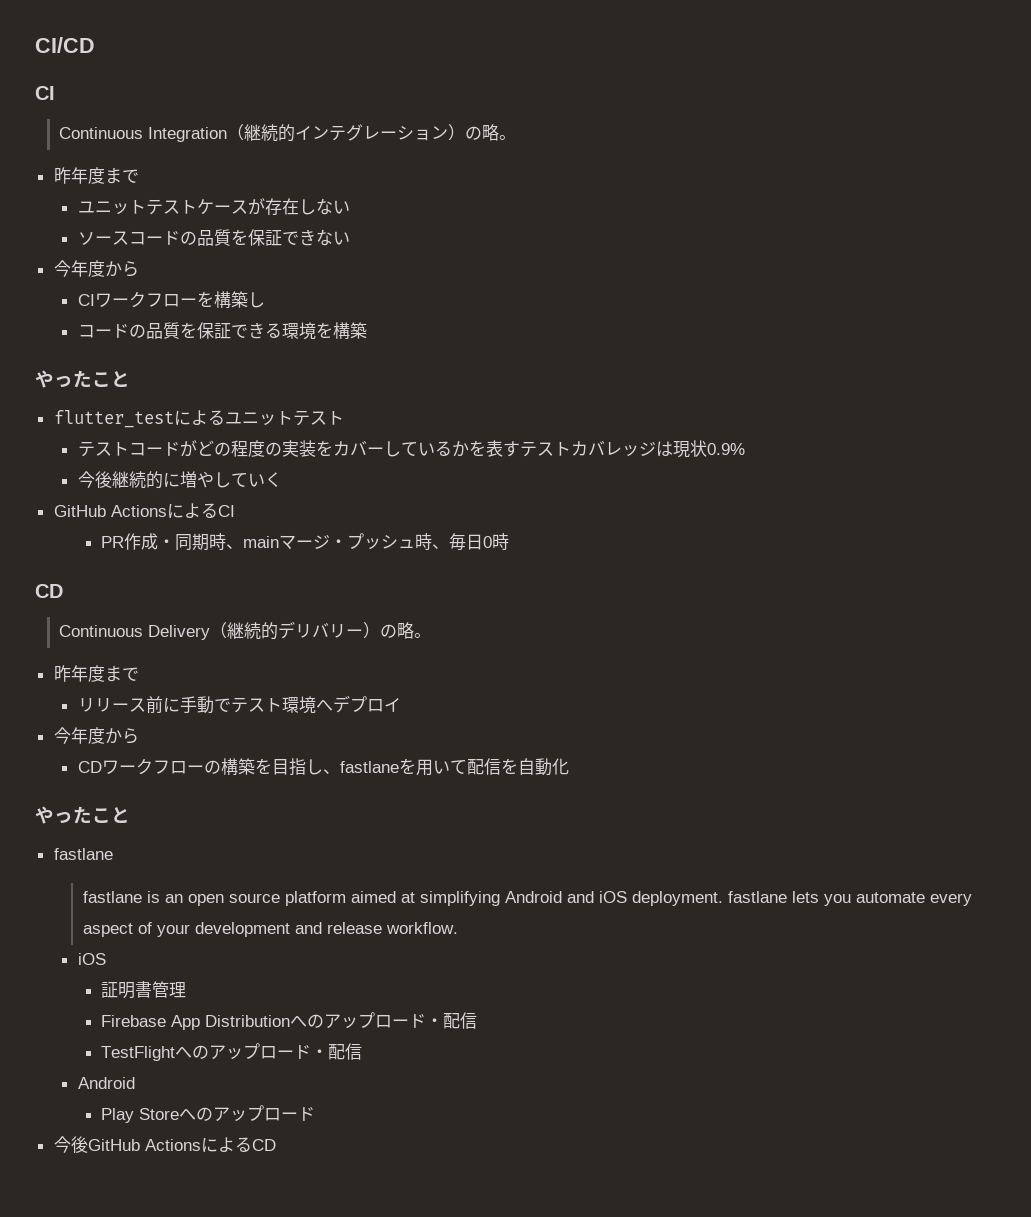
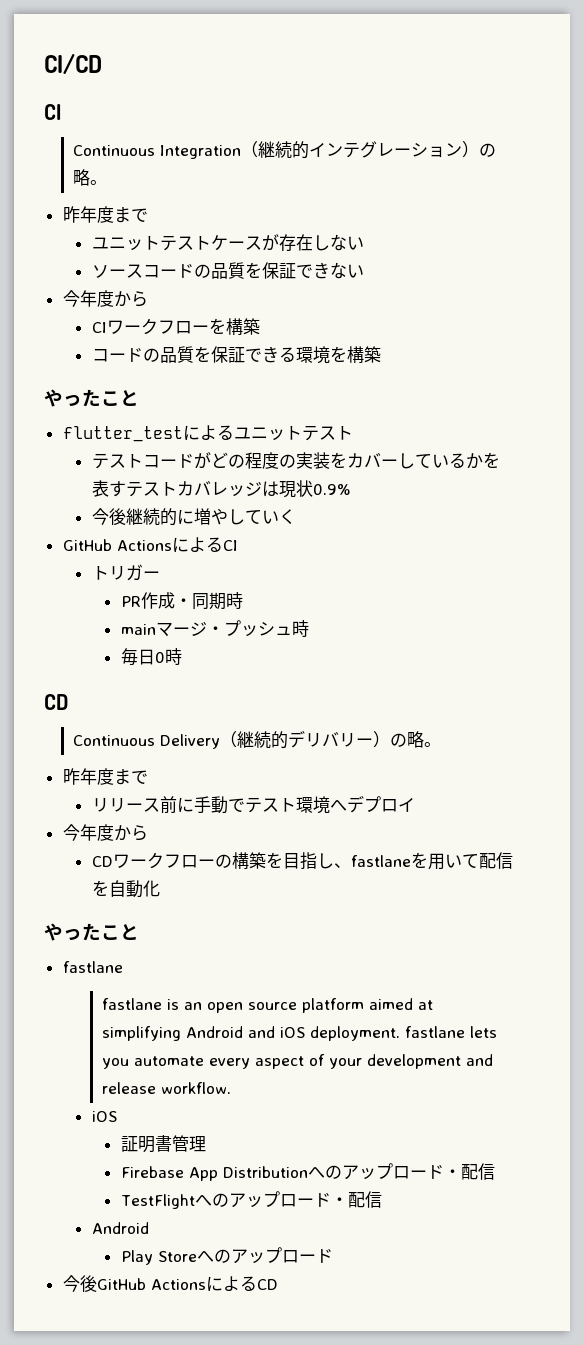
- CIワークフローを構築し
+ CIワークフローを構築
+ トリガー
- PR作成・同期時、mainマージ・プッシュ時、毎日0時
+ PR作成・同期時
+ mainマージ・プッシュ時
+ 毎日0時

